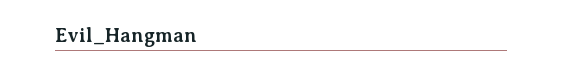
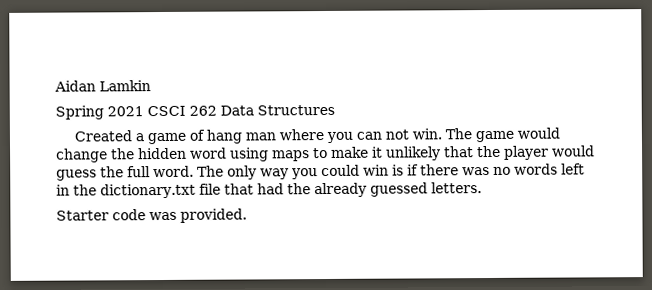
- Evil_Hangman
+ Aidan Lamkin
+ Spring 2021 CSCI 262 Data Structures
+ Created a game of hang man where you can not win. The game would change the hidden word using maps to make it unlikely that the player would guess the full word. The only way you could win is if there was no words left in the dictionary.txt file that had the already guessed letters.
+ Starter code was provided.

